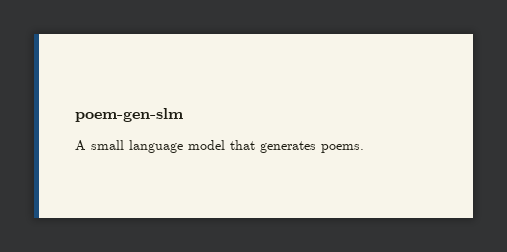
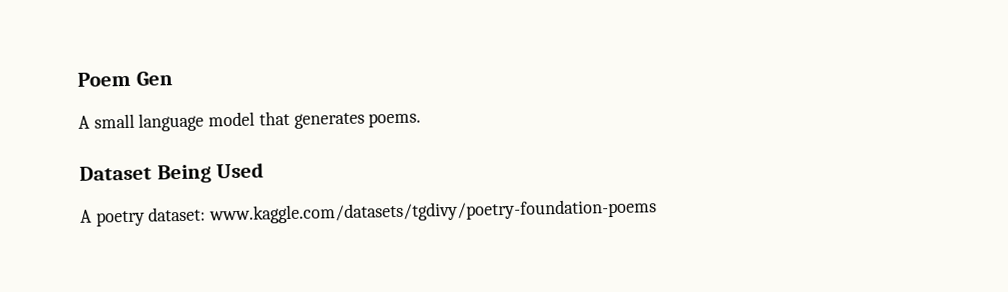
- poem-gen-slm
+ Poem Gen
+ Dataset Being Used
+ A poetry dataset: www.kaggle.com/datasets/tgdivy/poetry-foundation-poems

